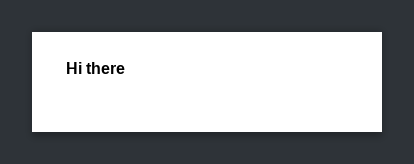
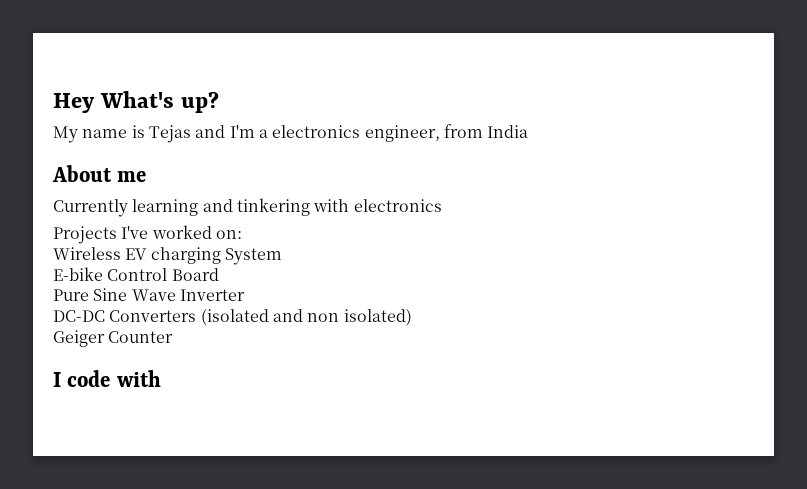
- Hi there
+ Hey What's up?
+ My name is Tejas and I'm a electronics engineer, from India
+ About me
+ Currently learning and tinkering with electronics
+ Projects I've worked on:
+ Wireless EV charging System
+ E-bike Control Board
+ Pure Sine Wave Inverter
+ DC-DC Converters (isolated and non isolated)
+ Geiger Counter
+ I code with

